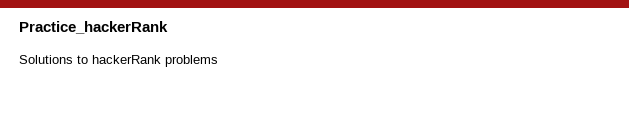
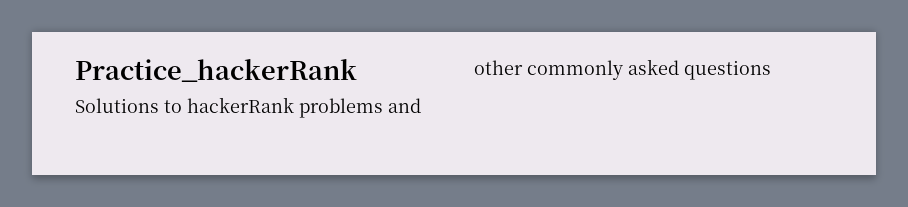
- Solutions to hackerRank problems
+ Solutions to hackerRank problems and other commonly asked questions

